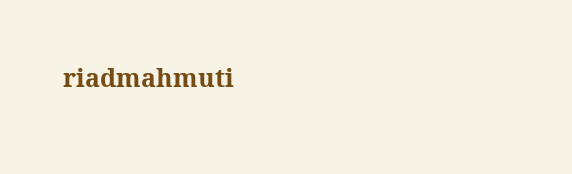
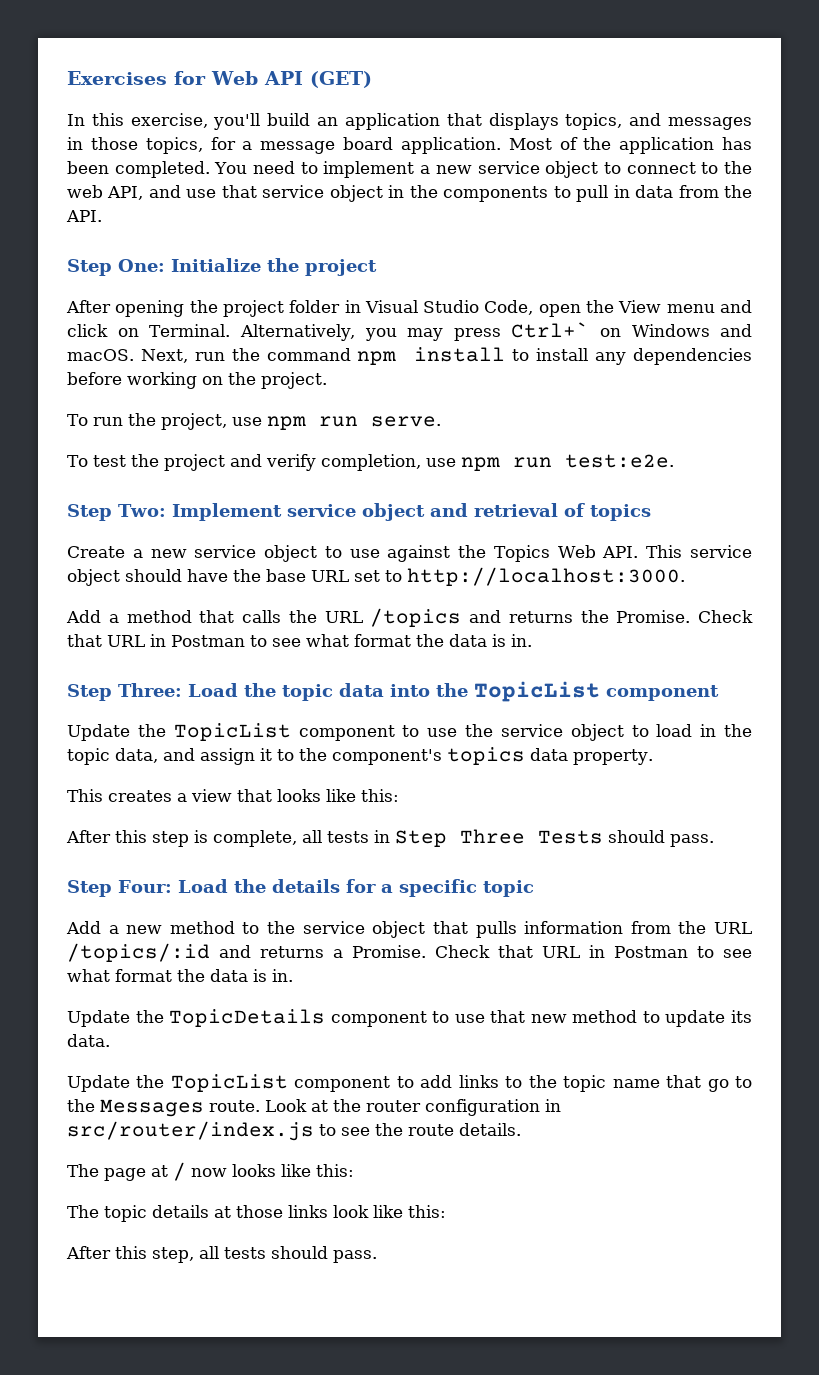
- riadmahmuti
+ Exercises for Web API (GET)
+ In this exercise, you'll build an application that displays topics, and messages in those topics, for a message board application. Most of the application has been completed. You need to implement a new service object to connect to the web API, and use that service object in the components to pull in data from the API.
+ Step One: Initialize the project
+ After opening the project folder in Visual Studio Code, open the View menu and click on Terminal. Alternatively, you may press Ctrl+` on Windows and macOS. Next, run the command npm install to install any dependencies before working on the project.
+ To run the project, use npm run serve.
+ To test the project and verify completion, use npm run test:e2e.
+ Step Two: Implement service object and retrieval of topics
+ Create a new service object to use against the Topics Web API. This service object should have the base URL set to http://localhost:3000.
+ Add a method that calls the URL /topics and returns the Promise. Check that URL in Postman to see what format the data is in.
+ Step Three: Load the topic data into the TopicList component
+ Update the TopicList component to use the service object to load in the topic data, and assign it to the component's topics data property.
+ This creates a view that looks like this:
+ After this step is complete, all tests in Step Three Tests should pass.
+ Step Four: Load the details for a specific topic
+ Add a new method to the service object that pulls information from the URL /topics/:id and returns a Promise. Check that URL in Postman to see what format the data is in.
+ Update the TopicDetails component to use that new method to update its data.
+ Update the TopicList component to add links to the topic name that go to the Messages route. Look at the router configuration in src/router/index.js to see the route details.
+ The page at / now looks like this:
+ The topic details at those links look like this:
+ After this step, all tests should pass.

